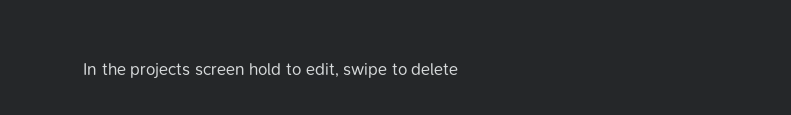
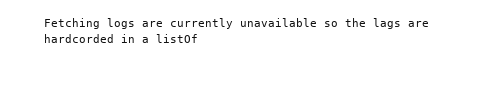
- In the projects screen hold to edit, swipe to delete
+ Fetching logs are currently unavailable so the lags are hardcorded in a listOf

